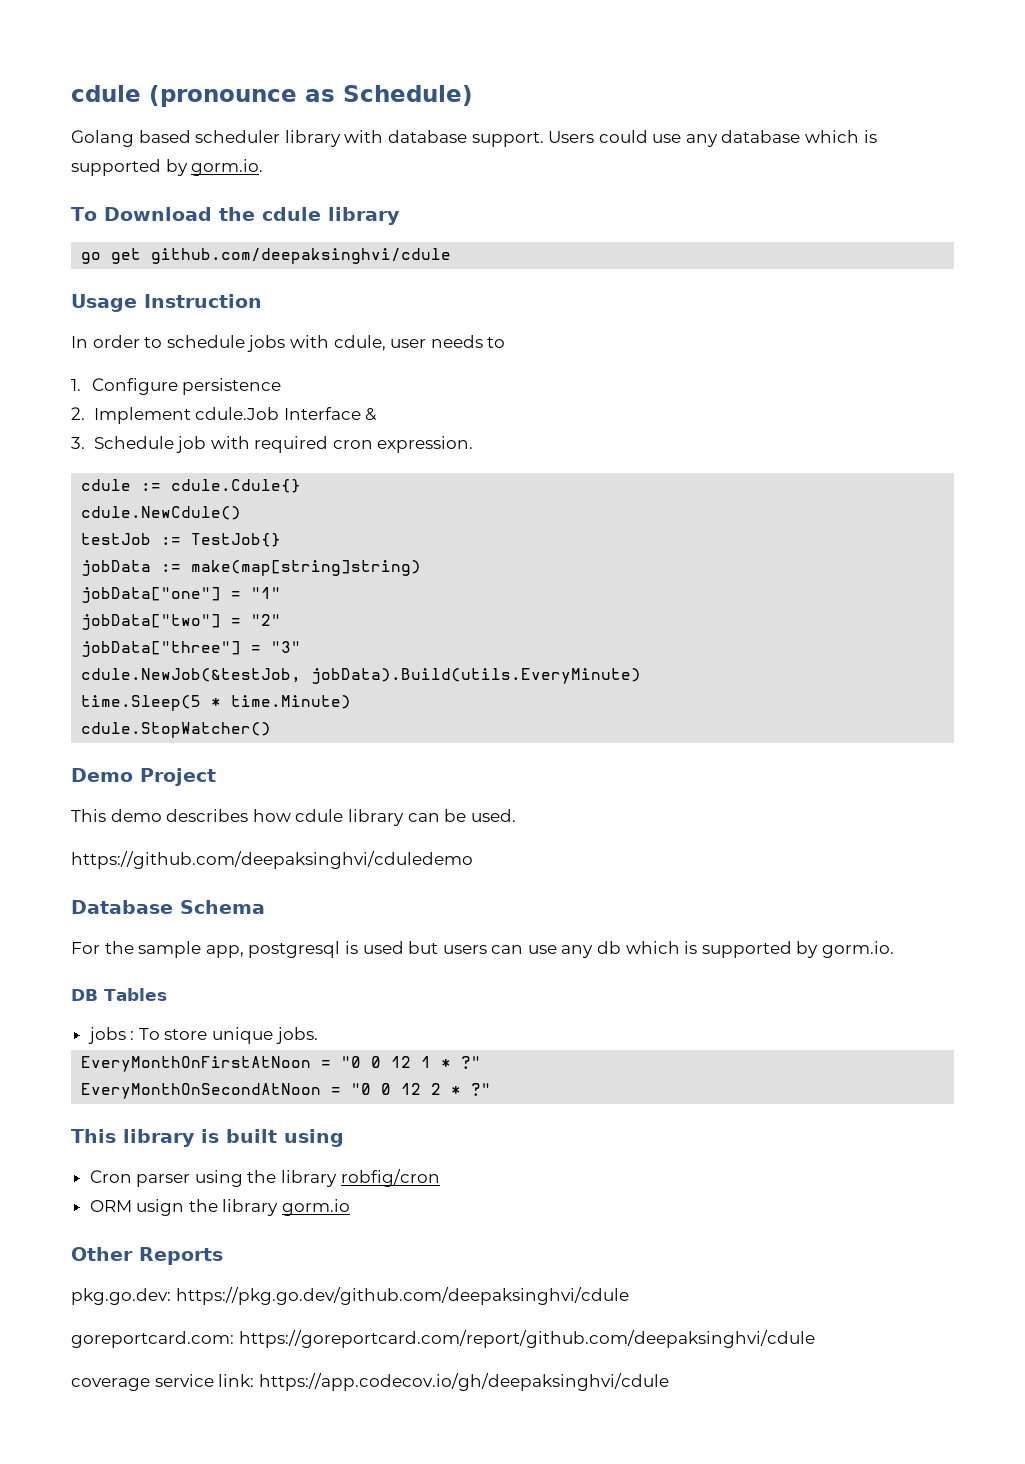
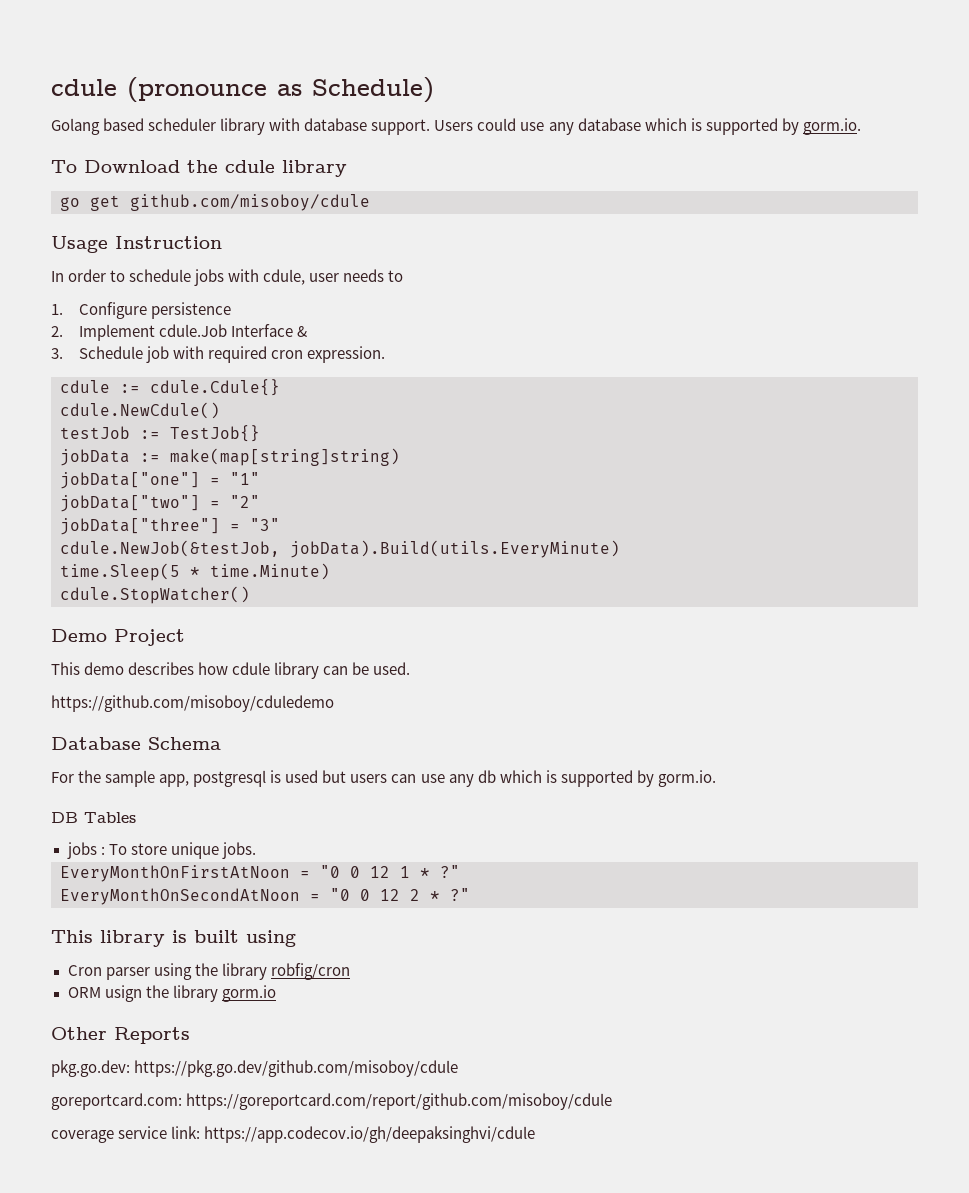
- go get github.com/deepaksinghvi/cdule
+ go get github.com/misoboy/cdule
- https://github.com/deepaksinghvi/cduledemo
+ https://github.com/misoboy/cduledemo
- pkg.go.dev: https://pkg.go.dev/github.com/deepaksinghvi/cdule
+ pkg.go.dev: https://pkg.go.dev/github.com/misoboy/cdule
- goreportcard.com: https://goreportcard.com/report/github.com/deepaksinghvi/cdule
+ goreportcard.com: https://goreportcard.com/report/github.com/misoboy/cdule

